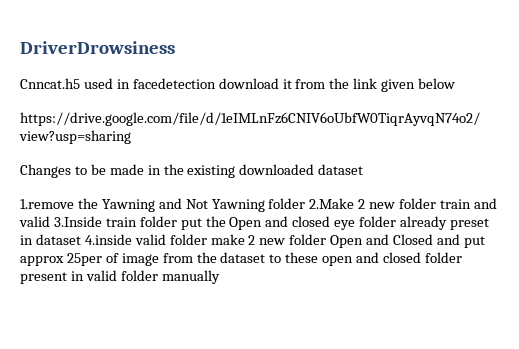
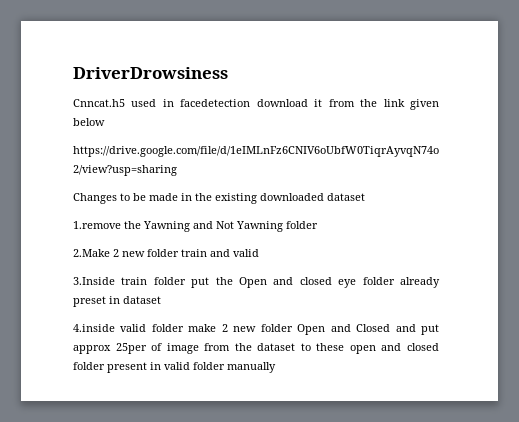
- 1.remove the Yawning and Not Yawning folder 2.Make 2 new folder train and valid 3.Inside train folder put the Open and closed eye folder already preset in dataset 4.inside valid folder make 2 new folder Open and Closed and put approx 25per of image from the dataset to these open and closed folder present in valid folder manually
+ 1.remove the Yawning and Not Yawning folder
+ 2.Make 2 new folder train and valid
+ 3.Inside train folder put the Open and closed eye folder already preset in dataset
+ 4.inside valid folder make 2 new folder Open and Closed and put approx 25per of image from the dataset to these open and closed folder present in valid folder manually

